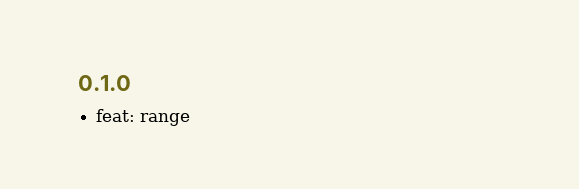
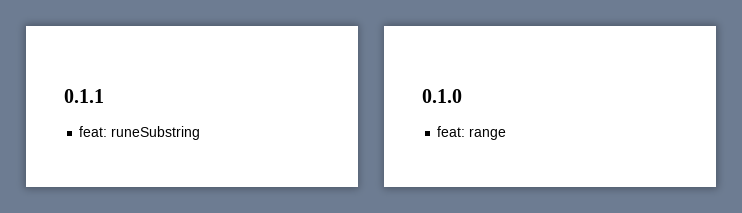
+ 0.1.1
+ feat: runeSubstring

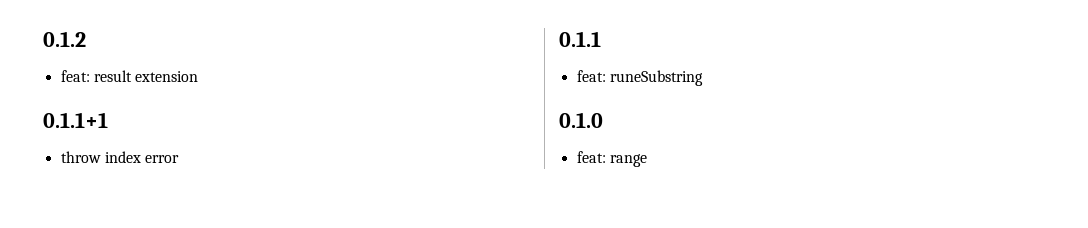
+ 0.1.2
+ feat: result extension
+ 0.1.1+1
+ throw index error

